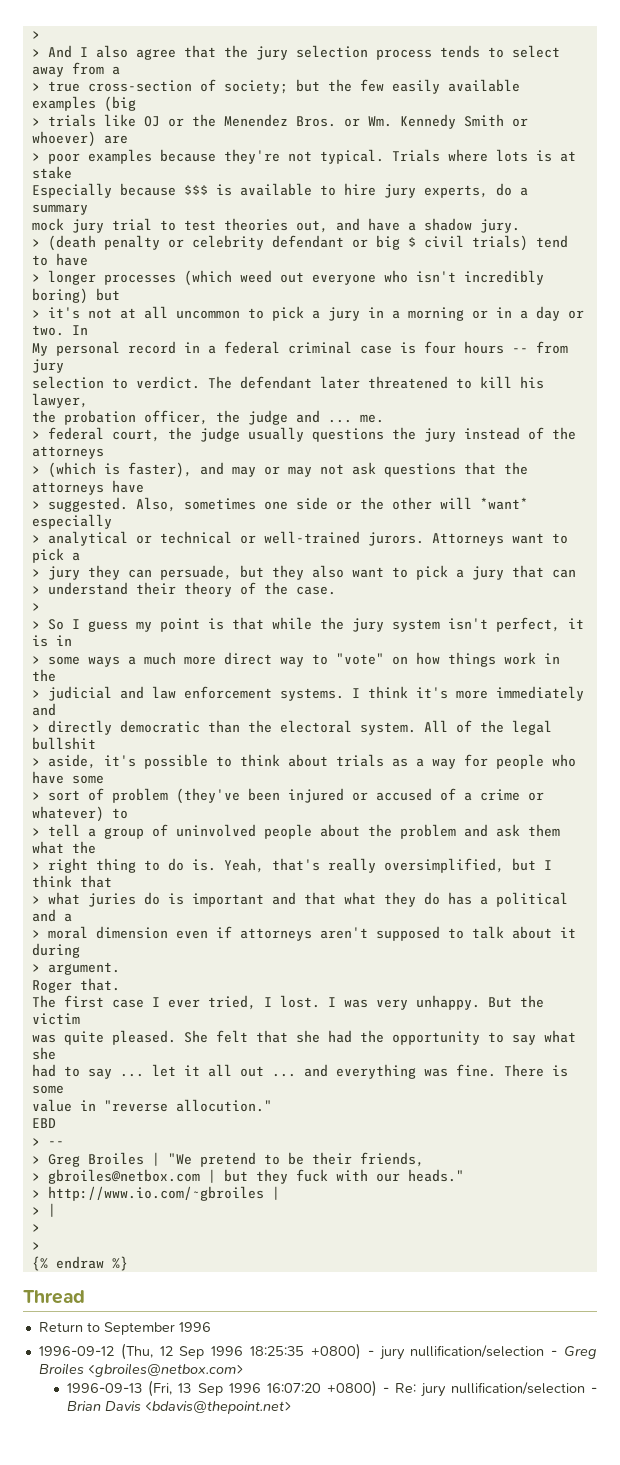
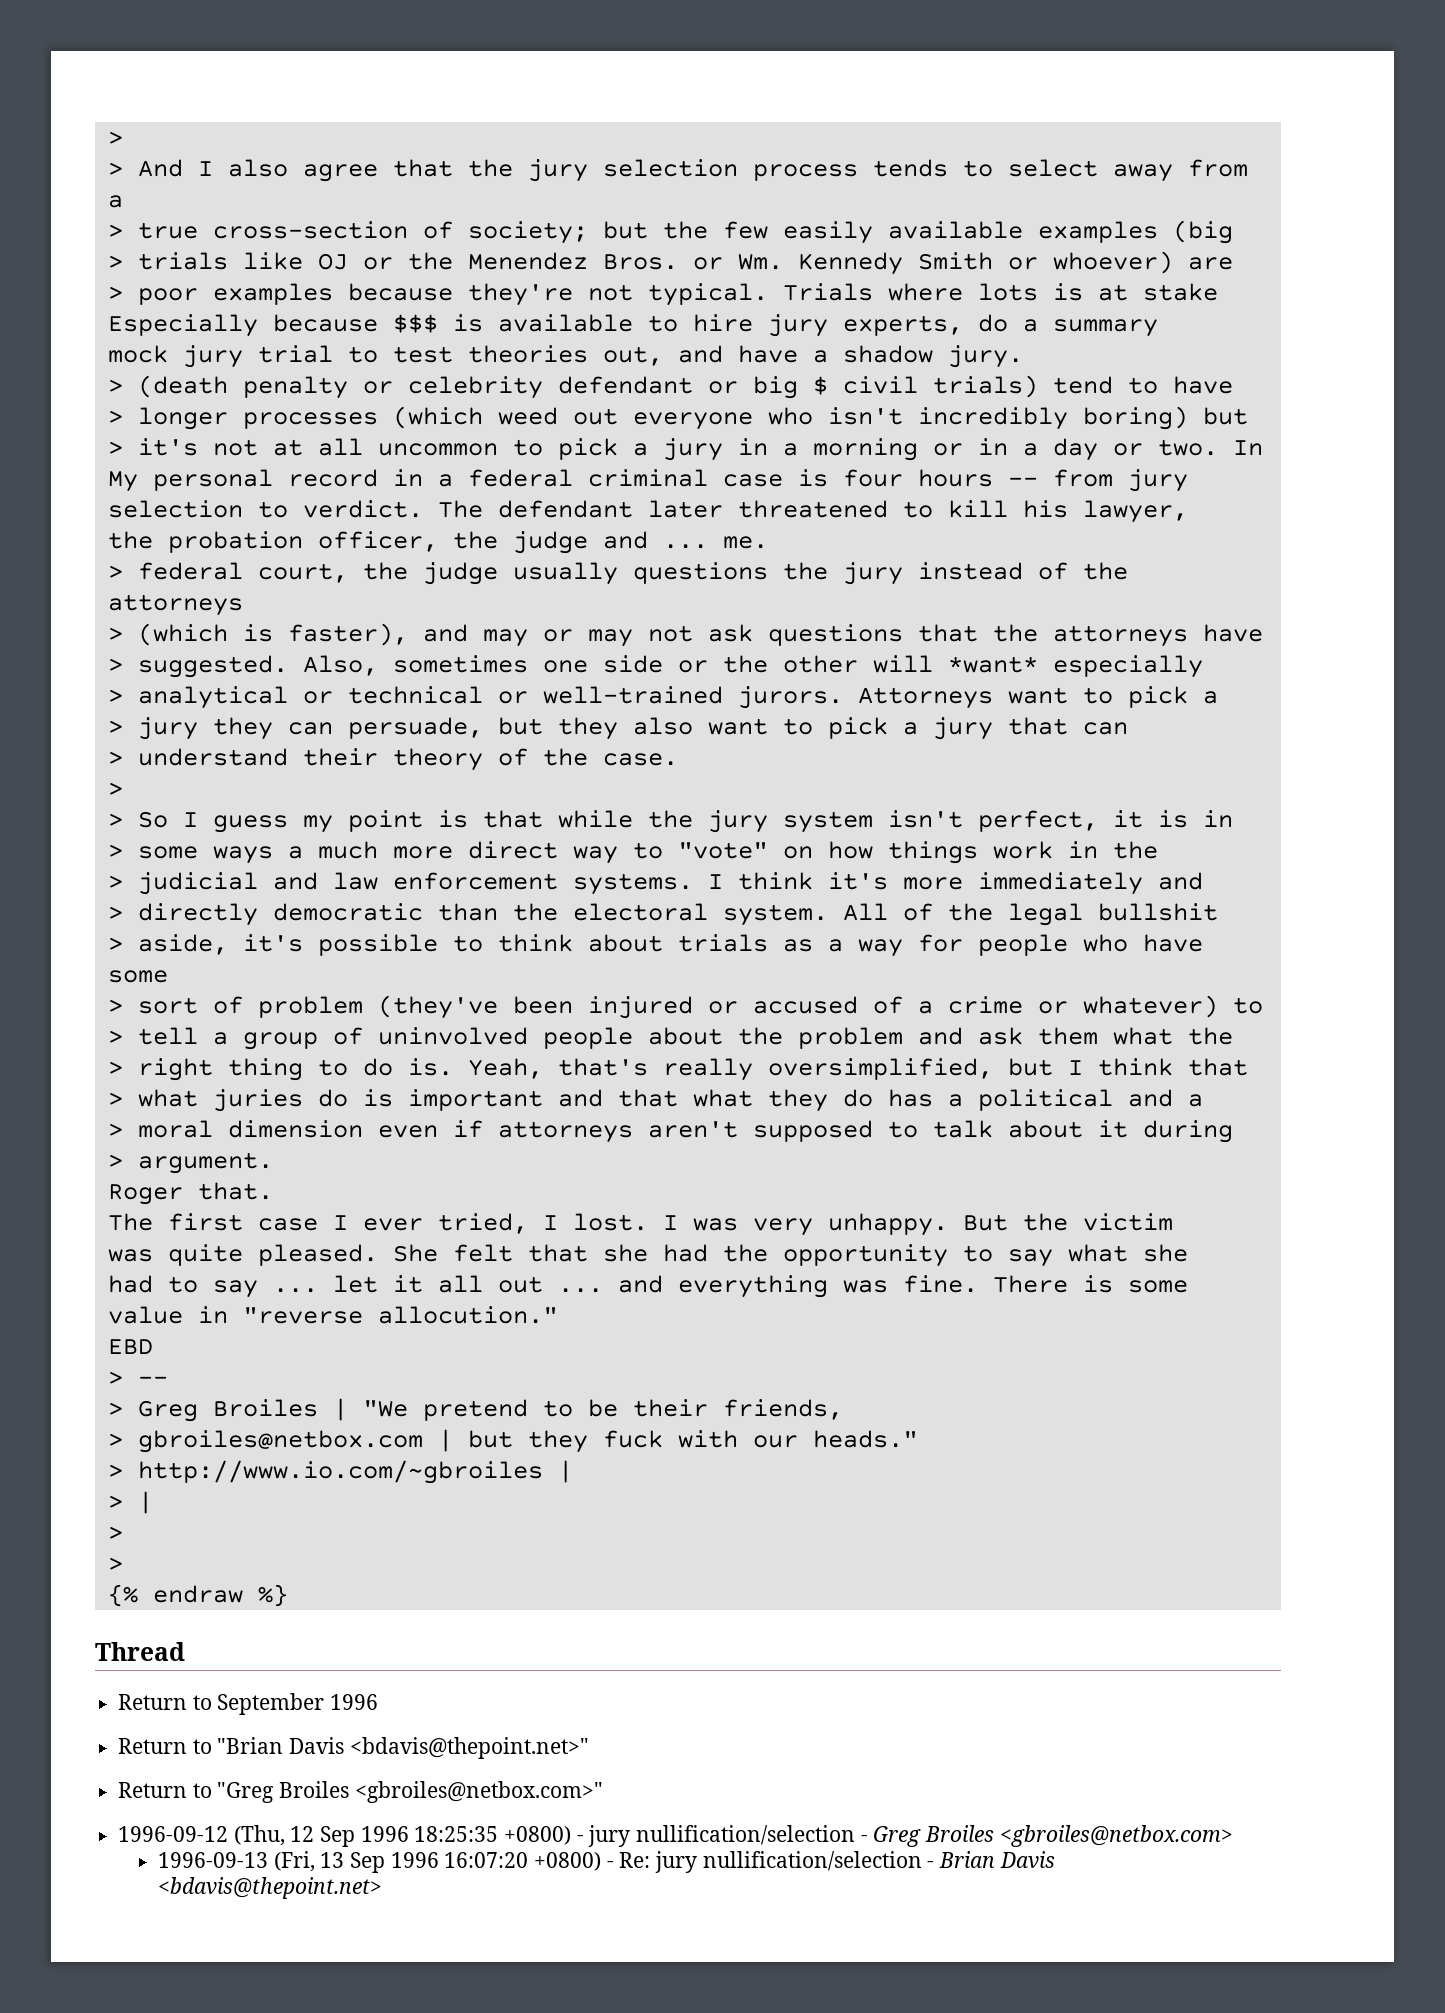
+ Return to "Brian Davis <bdavis@thepoint.net>"
+ Return to "Greg Broiles <gbroiles@netbox.com>"

